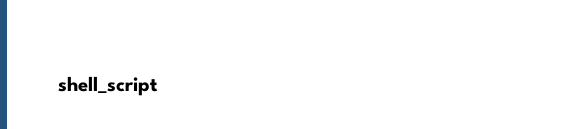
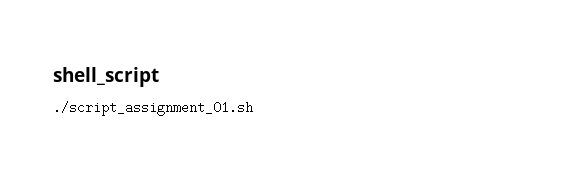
+ ./script_assignment_01.sh

